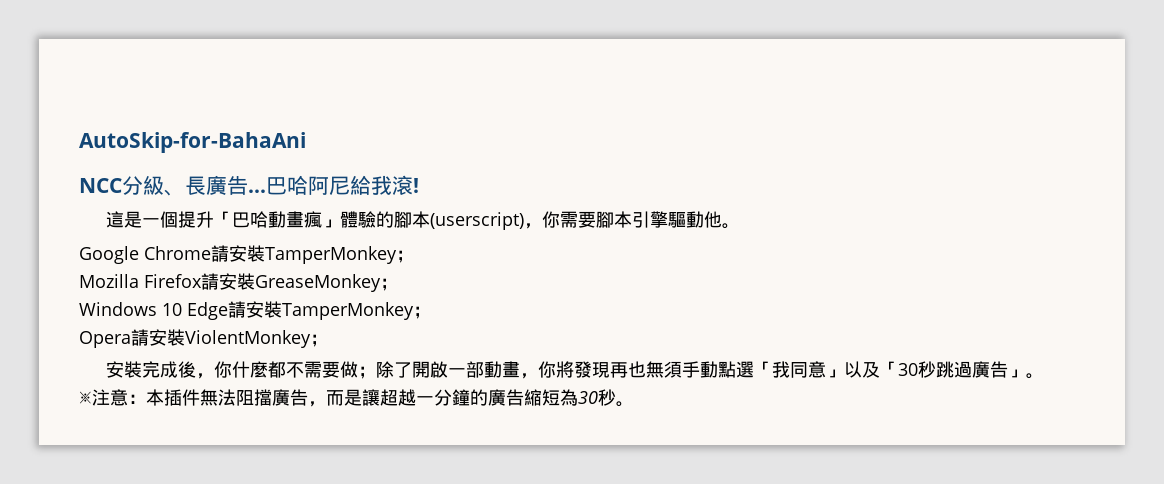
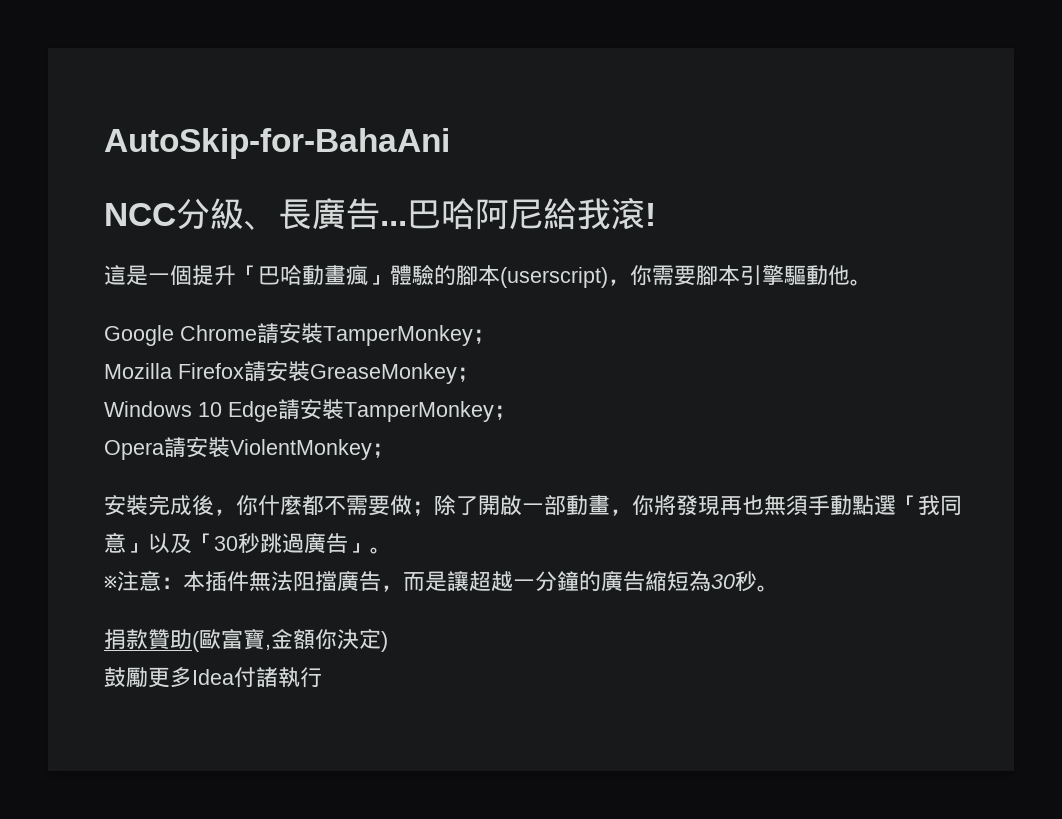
+ 捐款贊助(歐富寶,金額你決定)
+ 鼓勵更多Idea付諸執行

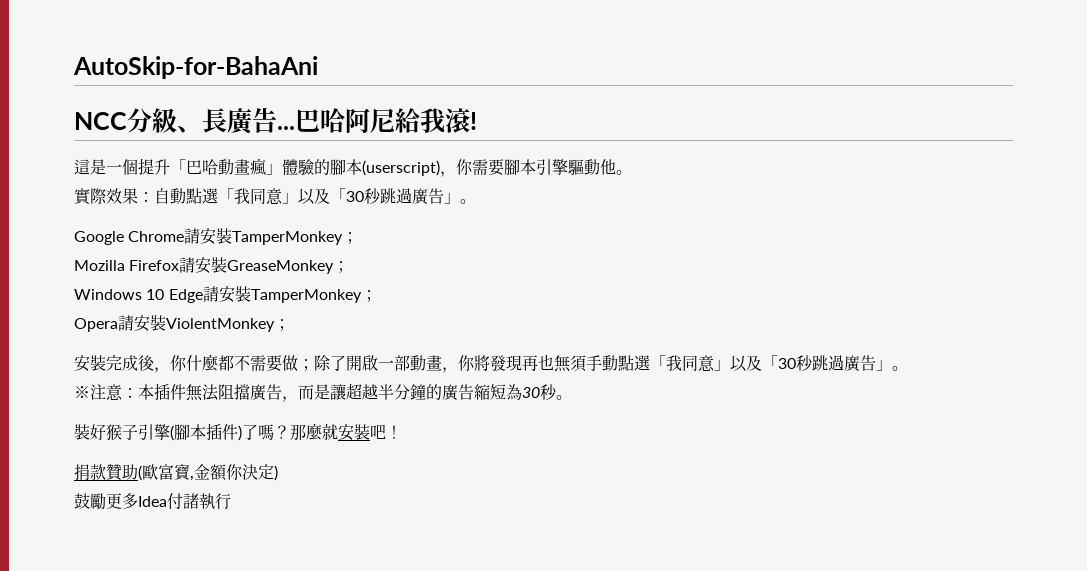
+ 實際效果：自動點選「我同意」以及「30秒跳過廣告」。
- ※注意：本插件無法阻擋廣告，而是讓超越一分鐘的廣告縮短為30秒。
+ ※注意：本插件無法阻擋廣告，而是讓超越半分鐘的廣告縮短為30秒。
+ 裝好猴子引擎(腳本插件)了嗎？那麼就安裝吧！

